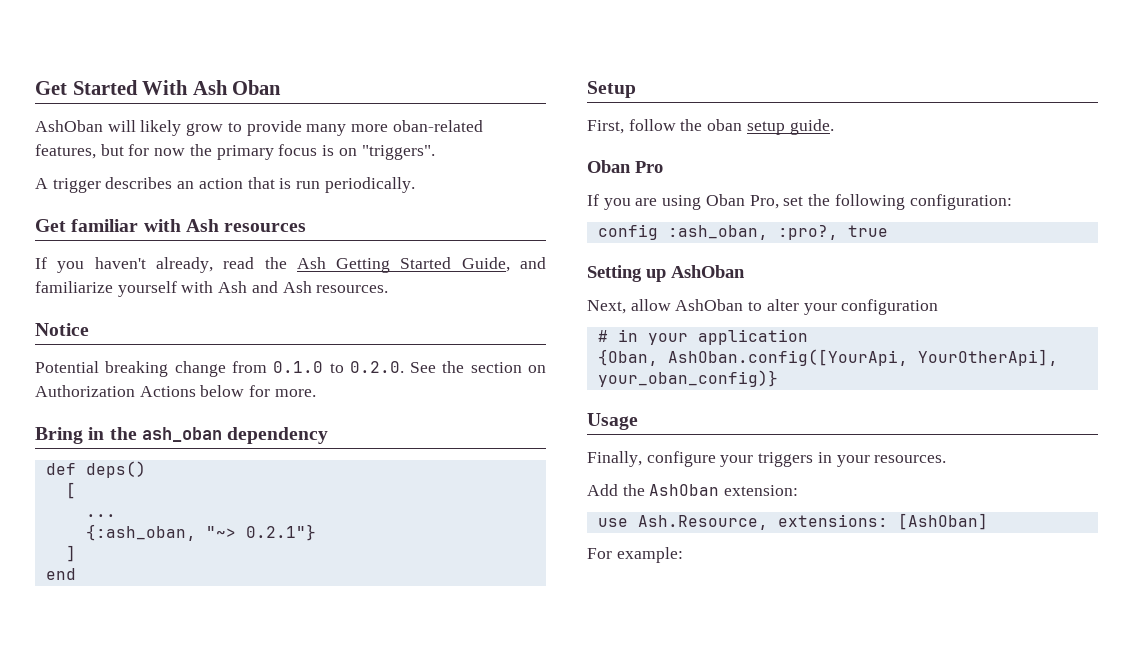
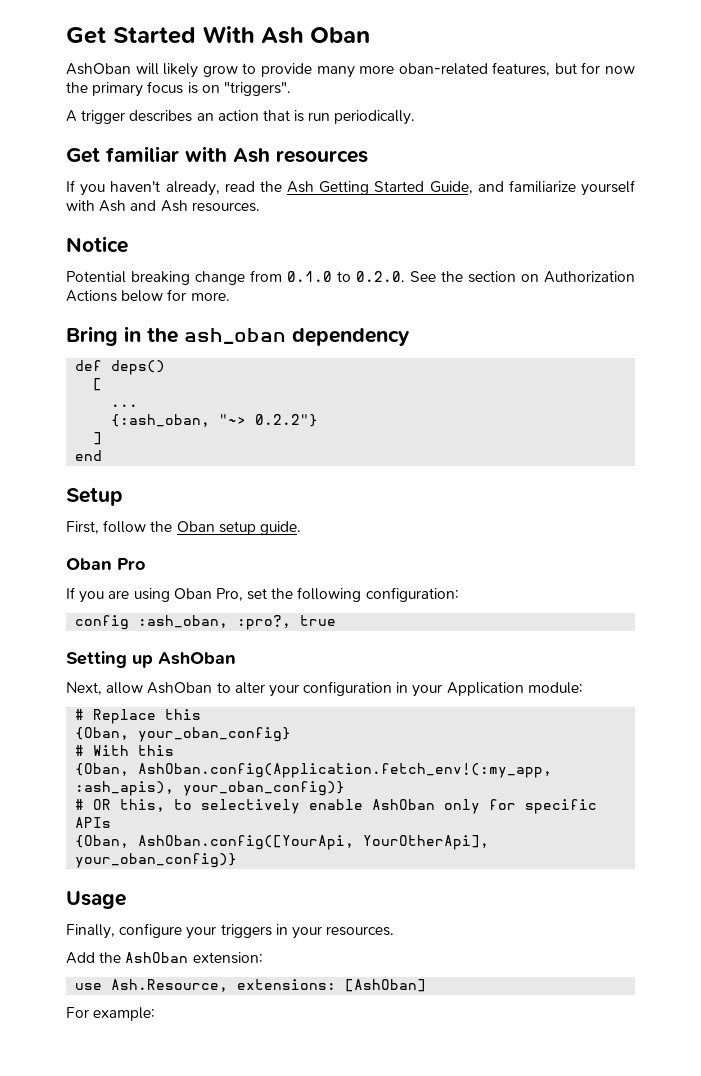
- {:ash_oban, "~> 0.2.1"}
+ {:ash_oban, "~> 0.2.2"}
- First, follow the oban setup guide.
+ First, follow the Oban setup guide.
- Next, allow AshOban to alter your configuration
- # in your application
+ Next, allow AshOban to alter your configuration in your Application module:
+ # Replace this
+ {Oban, your_oban_config}
+ # With this
+ {Oban, AshOban.config(Application.fetch_env!(:my_app, :ash_apis), your_oban_config)}
+ # OR this, to selectively enable AshOban only for specific APIs

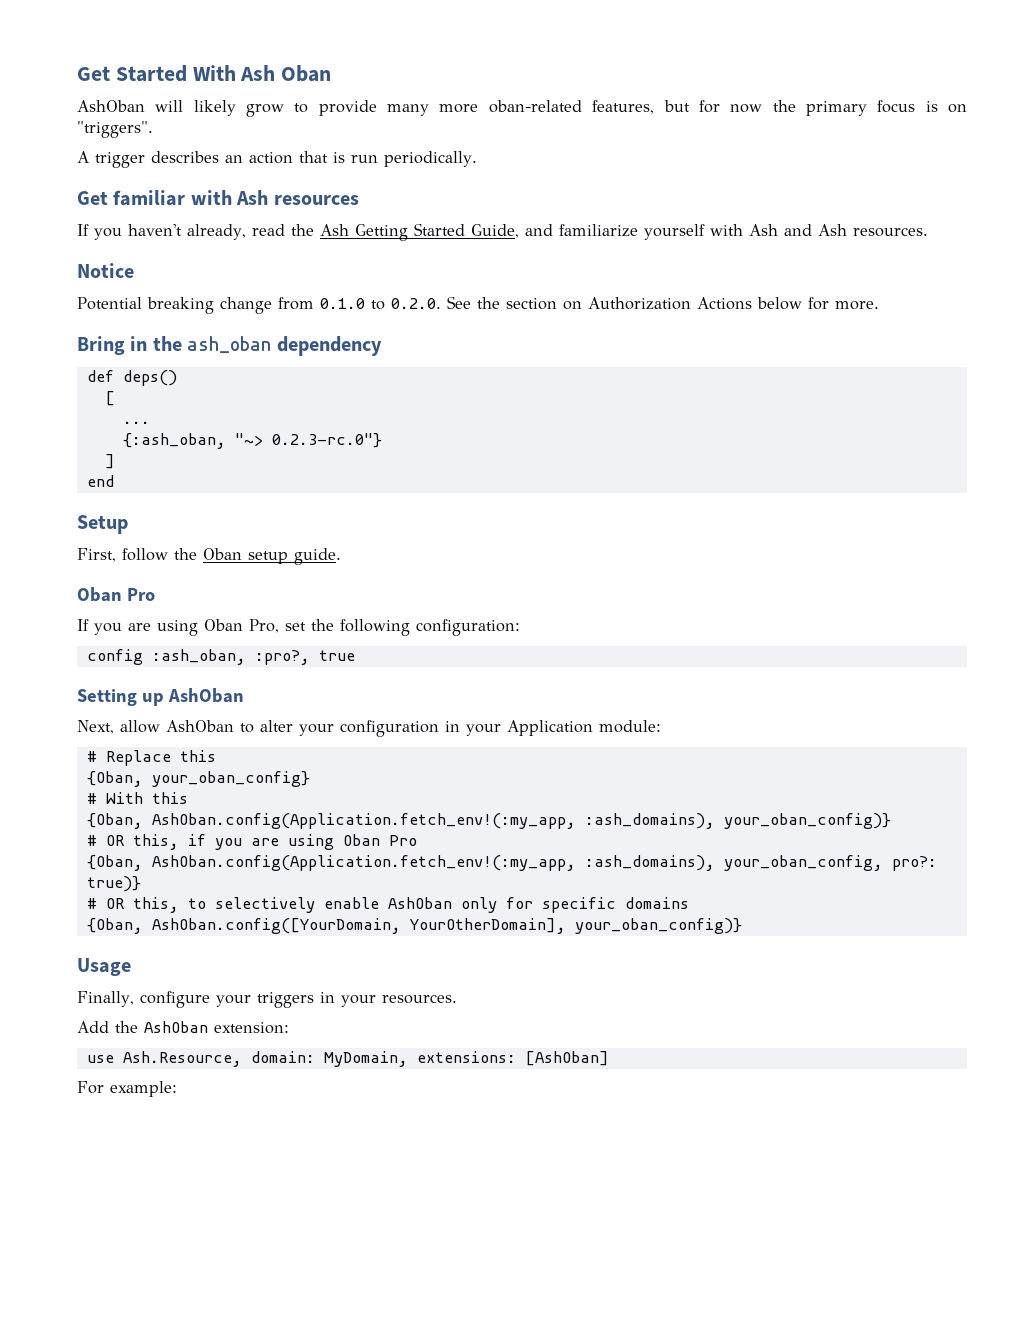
- {:ash_oban, "~> 0.2.2"}
+ {:ash_oban, "~> 0.2.3-rc.0"}
- {Oban, AshOban.config(Application.fetch_env!(:my_app, :ash_apis), your_oban_config)}
+ {Oban, AshOban.config(Application.fetch_env!(:my_app, :ash_domains), your_oban_config)}
+ # OR this, if you are using Oban Pro
+ {Oban, AshOban.config(Application.fetch_env!(:my_app, :ash_domains), your_oban_config, pro?: true)}
- # OR this, to selectively enable AshOban only for specific APIs
- {Oban, AshOban.config([YourApi, YourOtherApi], your_oban_config)}
+ # OR this, to selectively enable AshOban only for specific domains
+ {Oban, AshOban.config([YourDomain, YourOtherDomain], your_oban_config)}
- use Ash.Resource, extensions: [AshOban]
+ use Ash.Resource, domain: MyDomain, extensions: [AshOban]

